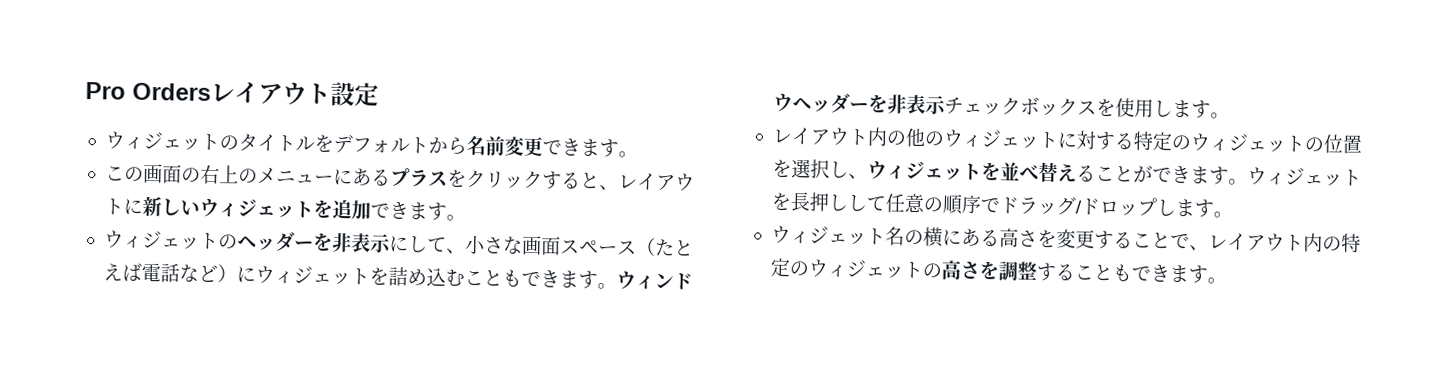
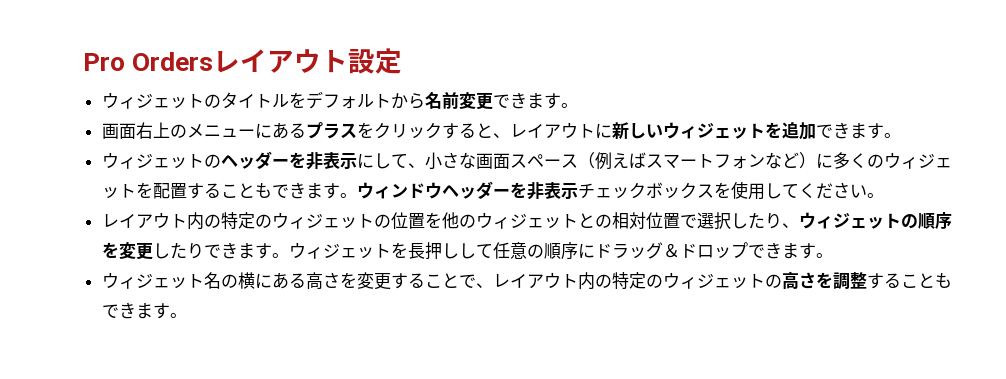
- この画面の右上のメニューにあるプラスをクリックすると、レイアウトに新しいウィジェットを追加できます。
+ 画面右上のメニューにあるプラスをクリックすると、レイアウトに新しいウィジェットを追加できます。
- ウィジェットのヘッダーを非表示にして、小さな画面スペース（たとえば電話など）にウィジェットを詰め込むこともできます。
+ ウィジェットのヘッダーを非表示にして、小さな画面スペース（例えばスマートフォンなど）に多くのウィジェットを配置することもできます。
- ウィンドウヘッダーを非表示チェックボックスを使用します。
+ ウィンドウヘッダーを非表示チェックボックスを使用してください。
- レイアウト内の他のウィジェットに対する特定のウィジェットの位置を選択し、ウィジェットを並べ替えることができます。
+ レイアウト内の特定のウィジェットの位置を他のウィジェットとの相対位置で選択したり、ウィジェットの順序を変更したりできます。
- ウィジェットを長押しして任意の順序でドラッグ/ドロップします。
+ ウィジェットを長押しして任意の順序にドラッグ＆ドロップできます。

